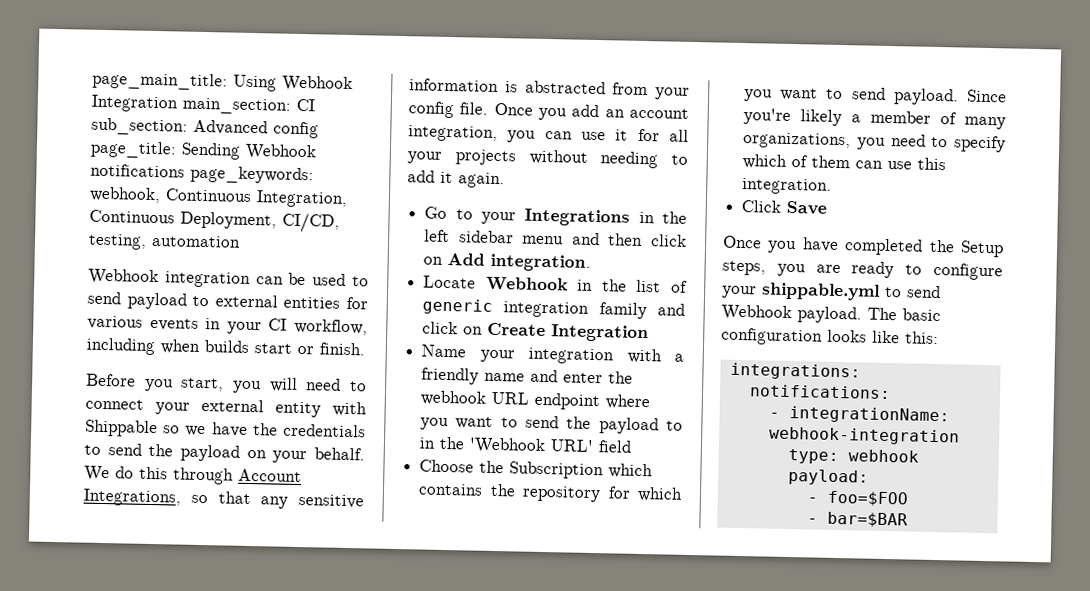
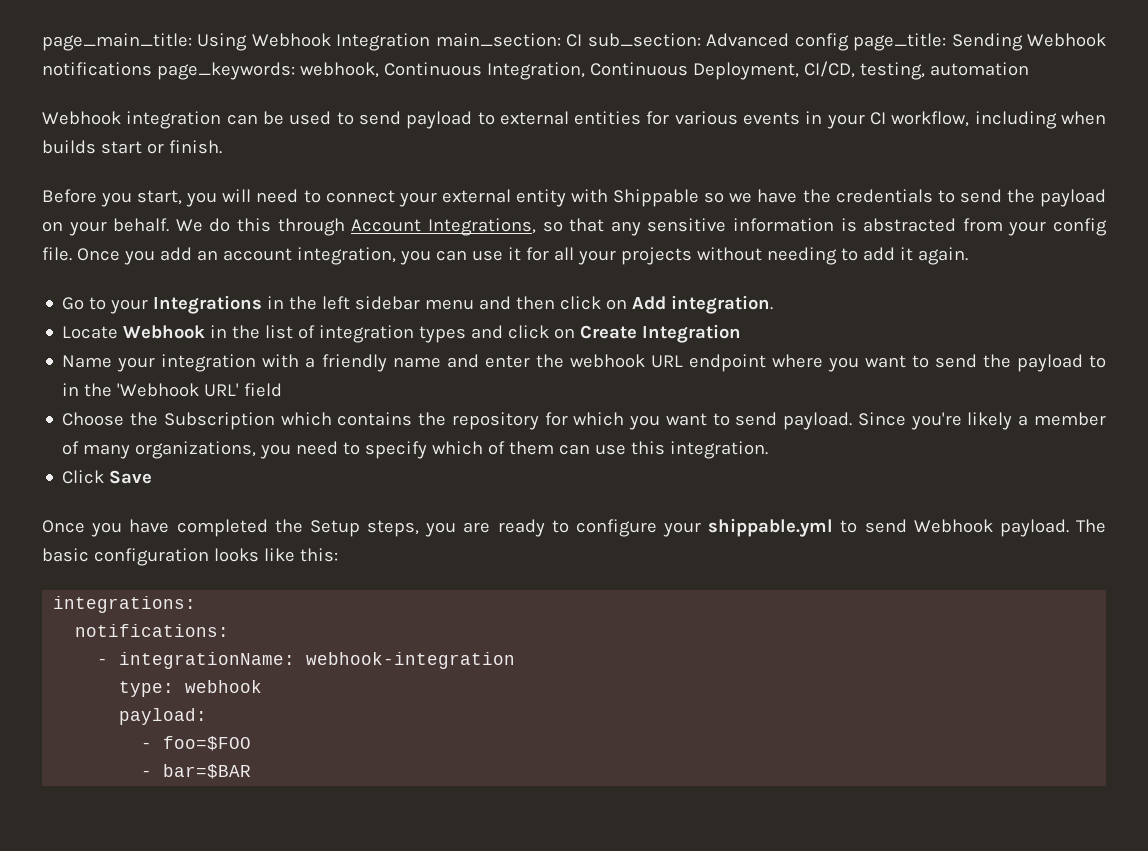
- Locate Webhook in the list of generic integration family and click on Create Integration
+ Locate Webhook in the list of integration types and click on Create Integration

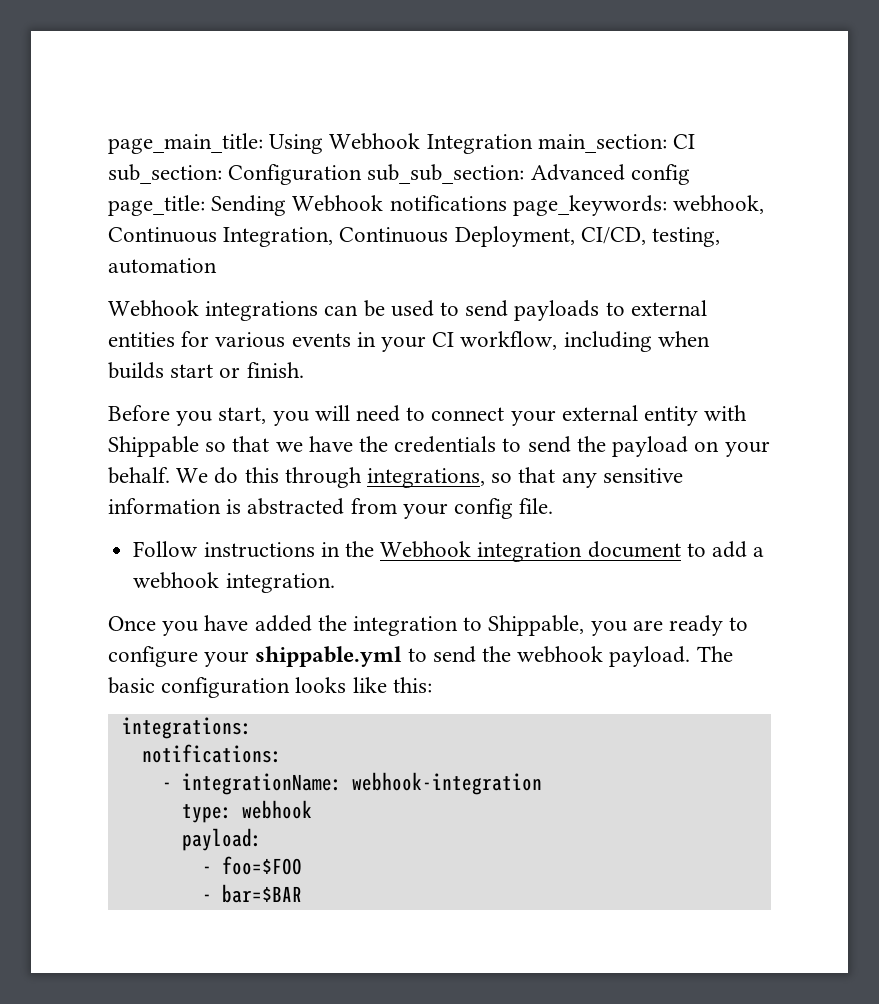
- page_main_title: Using Webhook Integration main_section: CI sub_section: Advanced config page_title: Sending Webhook notifications page_keywords: webhook, Continuous Integration, Continuous Deployment, CI/CD, testing, automation
+ page_main_title: Using Webhook Integration main_section: CI sub_section: Configuration sub_sub_section: Advanced config page_title: Sending Webhook notifications page_keywords: webhook, Continuous Integration, Continuous Deployment, CI/CD, testing, automation
- Webhook integration can be used to send payload to external entities for various events in your CI workflow, including when builds start or finish.
+ Webhook integrations can be used to send payloads to external entities for various events in your CI workflow, including when builds start or finish.
- Before you start, you will need to connect your external entity with Shippable so we have the credentials to send the payload on your behalf.
+ Before you start, you will need to connect your external entity with Shippable so that we have the credentials to send the payload on your behalf.
- We do this through Account Integrations, so that any sensitive information is abstracted from your config file. Once you add an account integration, you can use it for all your projects without needing to add it again.
- Go to your Integrations in the left sidebar menu and then click on Add integration.
- Locate Webhook in the list of integration types and click on Create Integration
- Name your integration with a friendly name and enter the webhook URL endpoint where you want to send the payload to in the 'Webhook URL' field
- Choose the Subscription which contains the repository for which you want to send payload. Since you're likely a member of many organizations, you need to specify which of them can use this integration.
- Click Save
- Once you have completed the Setup steps, you are ready to configure your shippable.yml to send Webhook payload.
+ We do this through integrations, so that any sensitive information is abstracted from your config file.
+ Follow instructions in the Webhook integration document to add a webhook integration.
+ Once you have added the integration to Shippable, you are ready to configure your shippable.yml to send the webhook payload.

